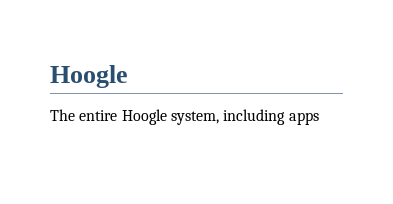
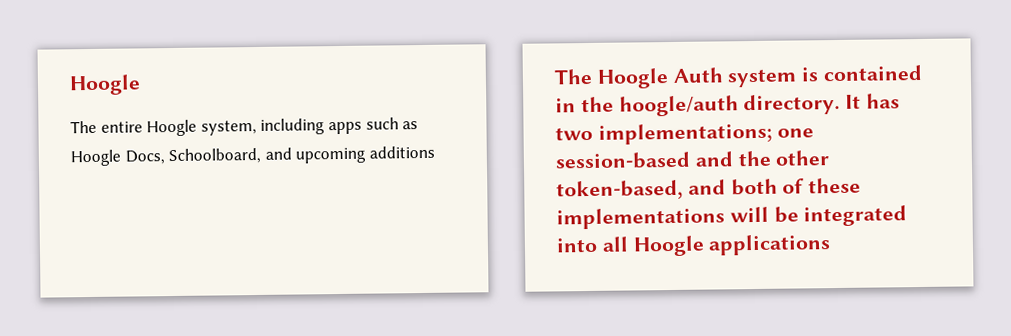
- The entire Hoogle system, including apps
+ The entire Hoogle system, including apps such as Hoogle Docs, Schoolboard, and upcoming additions
+ The Hoogle Auth system is contained in the hoogle/auth directory. It has two implementations; one session-based and the other token-based, and both of these implementations will be integrated into all Hoogle applications

